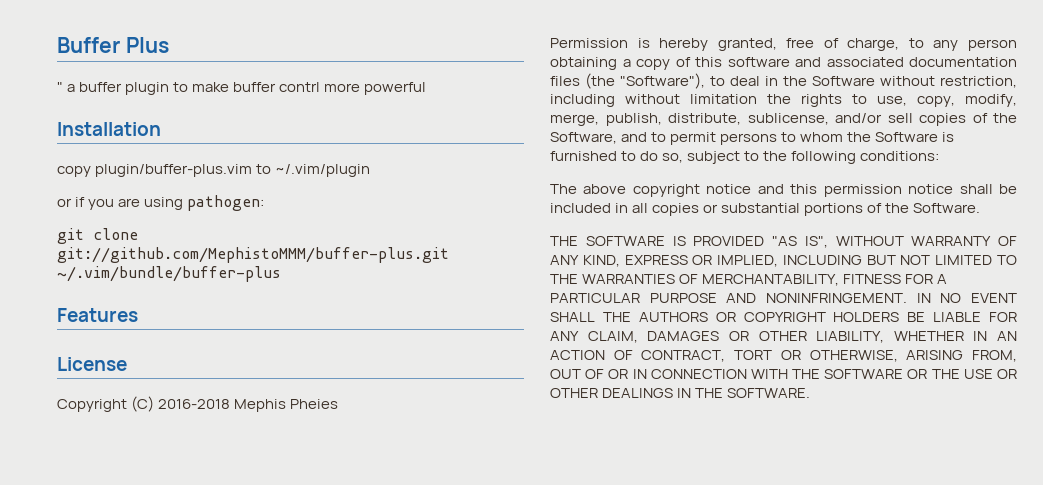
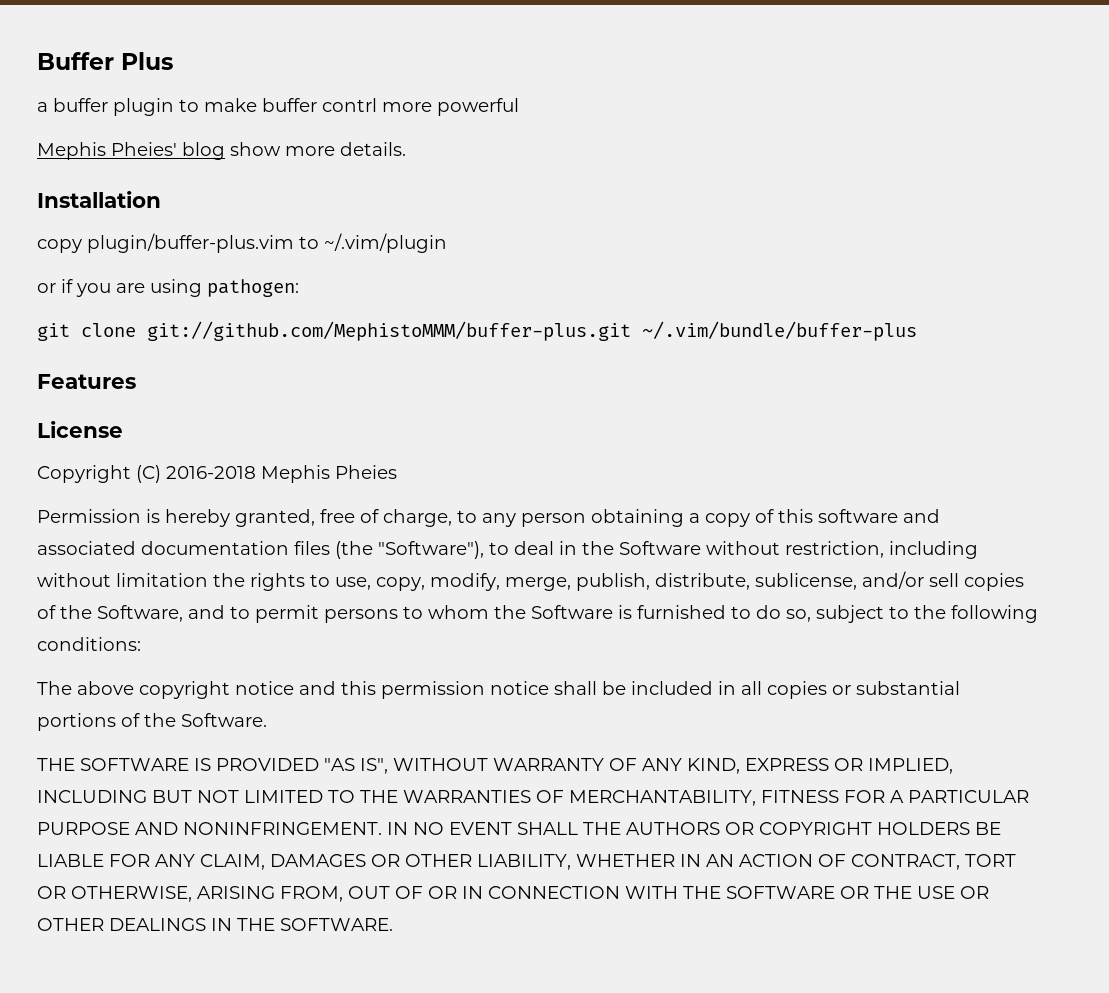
- " a buffer plugin to make buffer contrl more powerful
+ a buffer plugin to make buffer contrl more powerful
+ Mephis Pheies' blog show more details.

